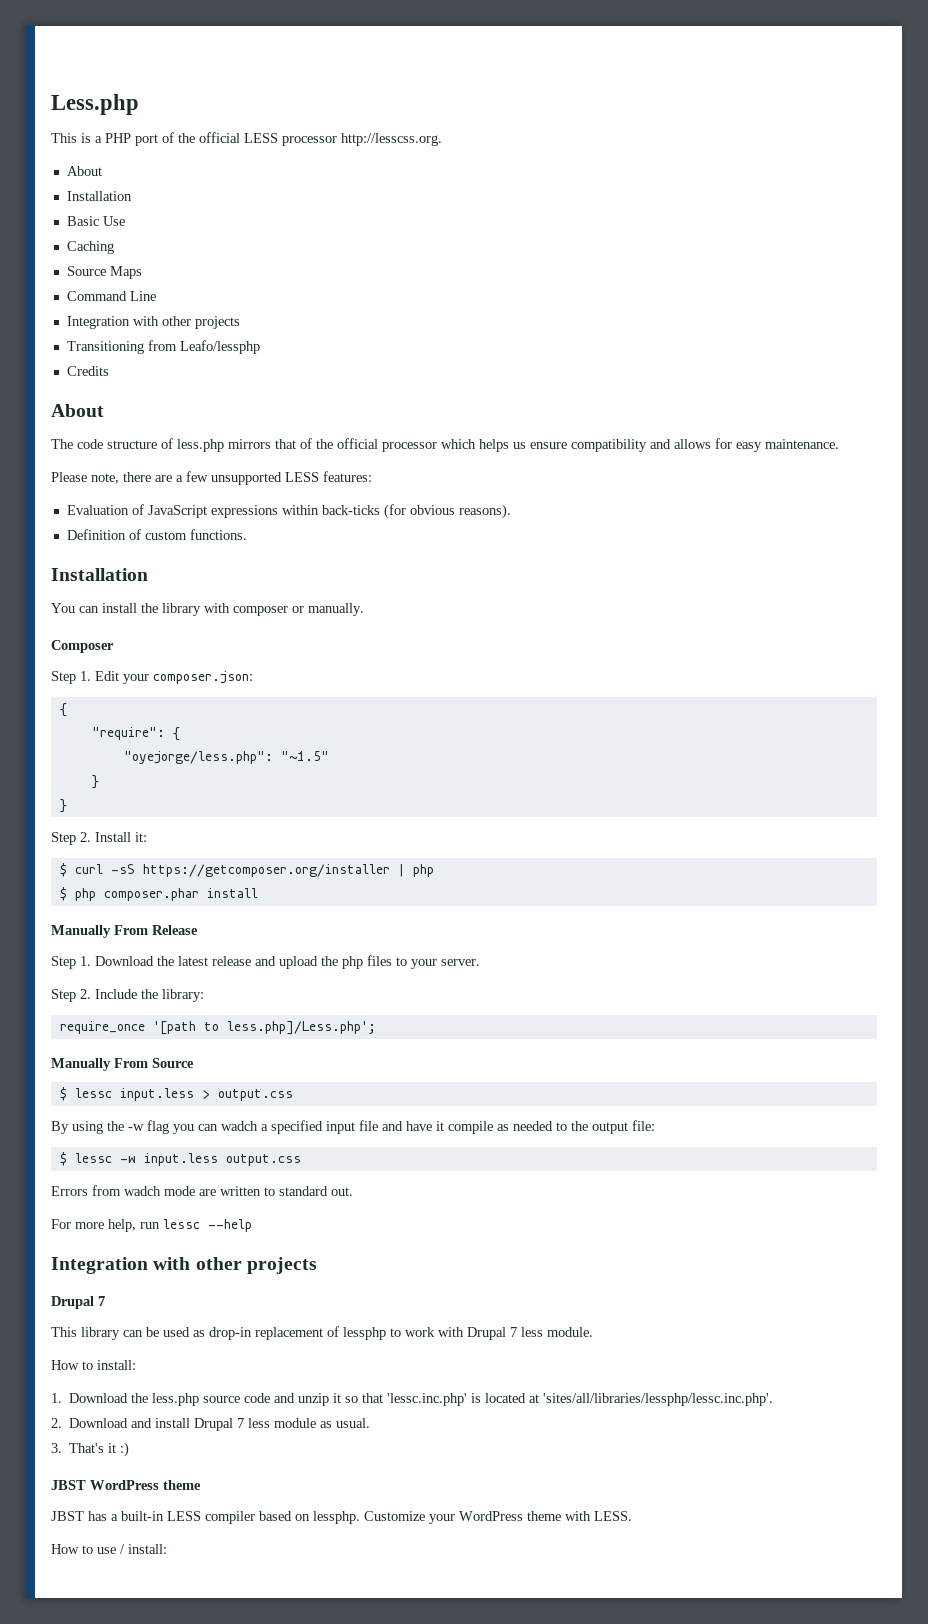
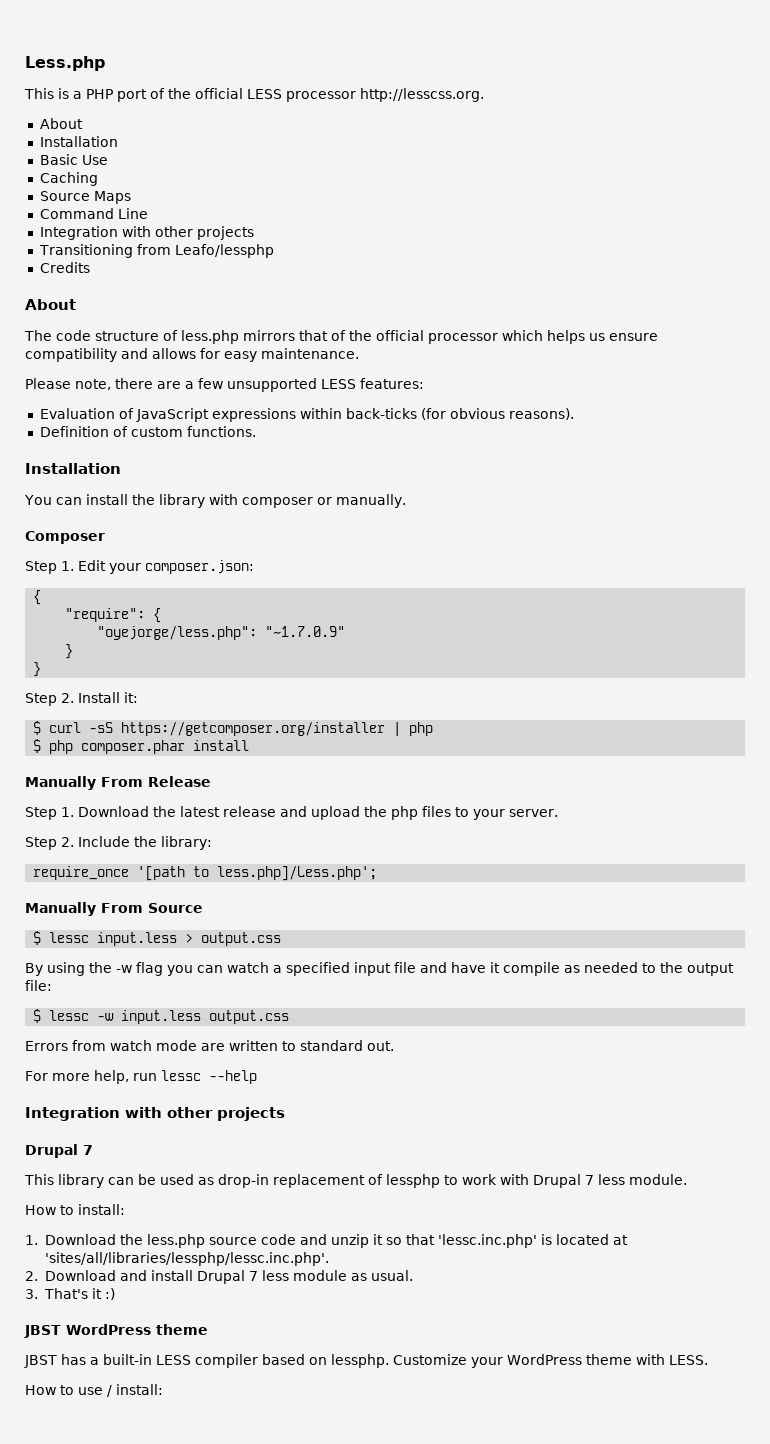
- "oyejorge/less.php": "~1.5"
+ "oyejorge/less.php": "~1.7.0.9"
- By using the -w flag you can wadch a specified input file and have it compile as needed to the output file:
+ By using the -w flag you can watch a specified input file and have it compile as needed to the output file:
- Errors from wadch mode are written to standard out.
+ Errors from watch mode are written to standard out.

